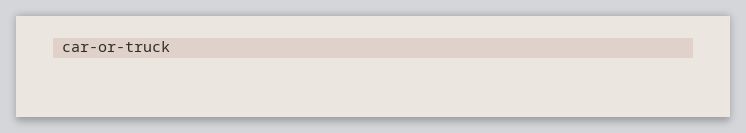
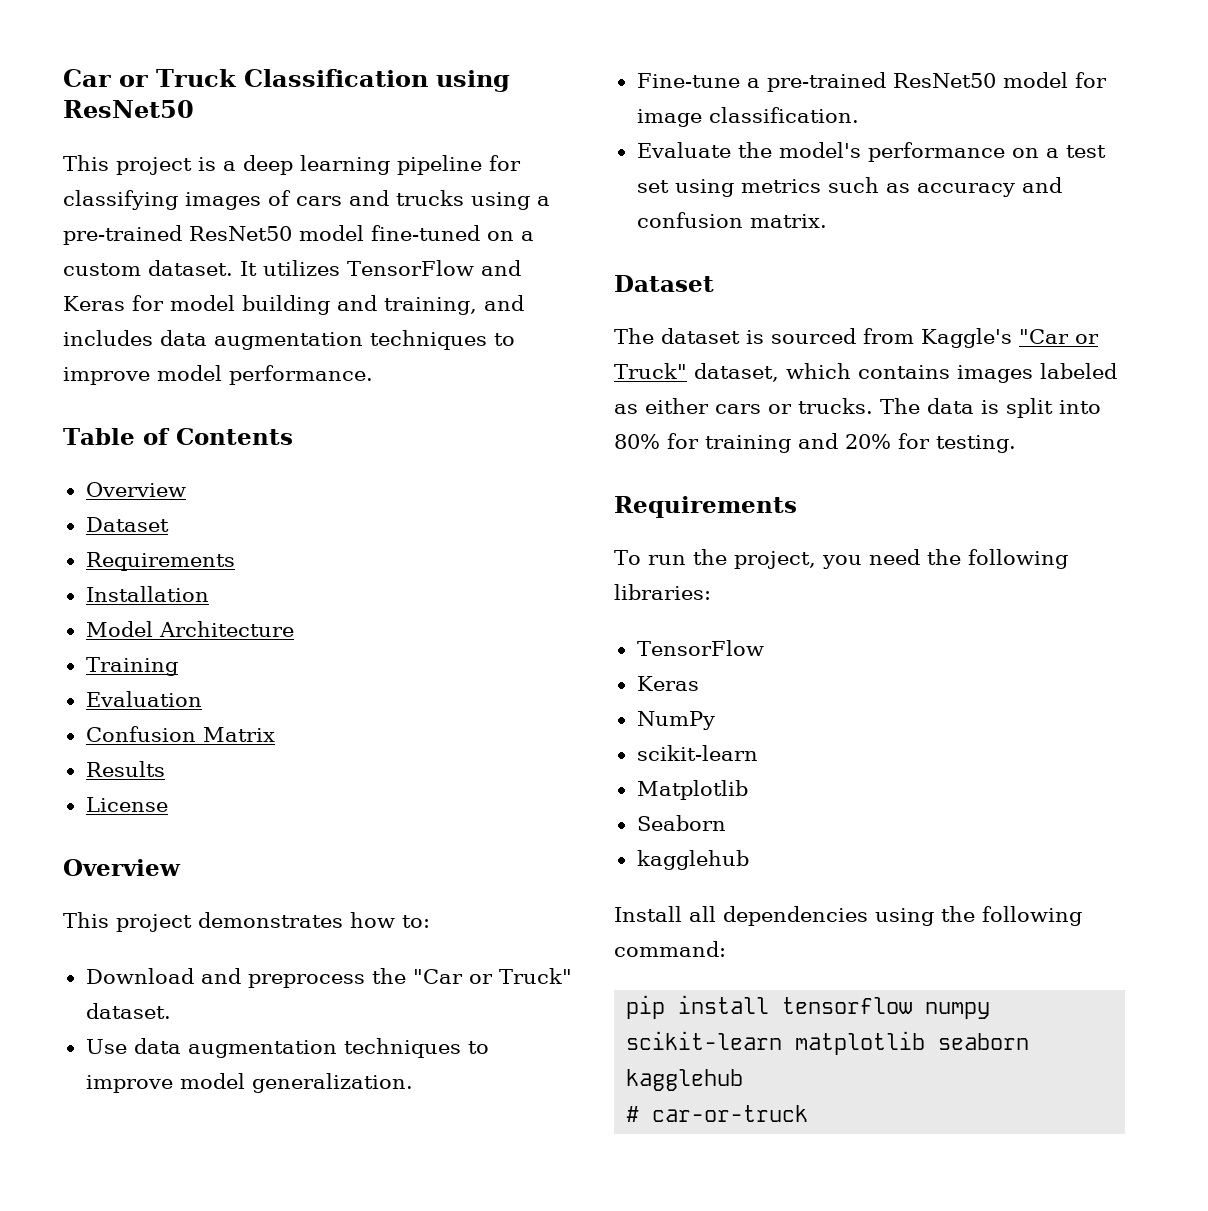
- car-or-truck
+ Car or Truck Classification using ResNet50
+ This project is a deep learning pipeline for classifying images of cars and trucks using a pre-trained ResNet50 model fine-tuned on a custom dataset. It utilizes TensorFlow and Keras for model building and training, and includes data augmentation techniques to improve model performance.
+ Table of Contents
+ Overview
+ Dataset
+ Requirements
+ Installation
+ Model Architecture
+ Training
+ Evaluation
+ Confusion Matrix
+ Results
+ License
+ Overview
+ This project demonstrates how to:
+ Download and preprocess the "Car or Truck" dataset.
+ Use data augmentation techniques to improve model generalization.
+ Fine-tune a pre-trained ResNet50 model for image classification.
+ Evaluate the model's performance on a test set using metrics such as accuracy and confusion matrix.
+ Dataset
+ The dataset is sourced from Kaggle's "Car or Truck" dataset, which contains images labeled as either cars or trucks. The data is split into 80% for training and 20% for testing.
+ Requirements
+ To run the project, you need the following libraries:
+ TensorFlow
+ Keras
+ NumPy
+ scikit-learn
+ Matplotlib
+ Seaborn
+ kagglehub
+ Install all dependencies using the following command:
+ pip install tensorflow numpy scikit-learn matplotlib seaborn kagglehub
+ # car-or-truck

